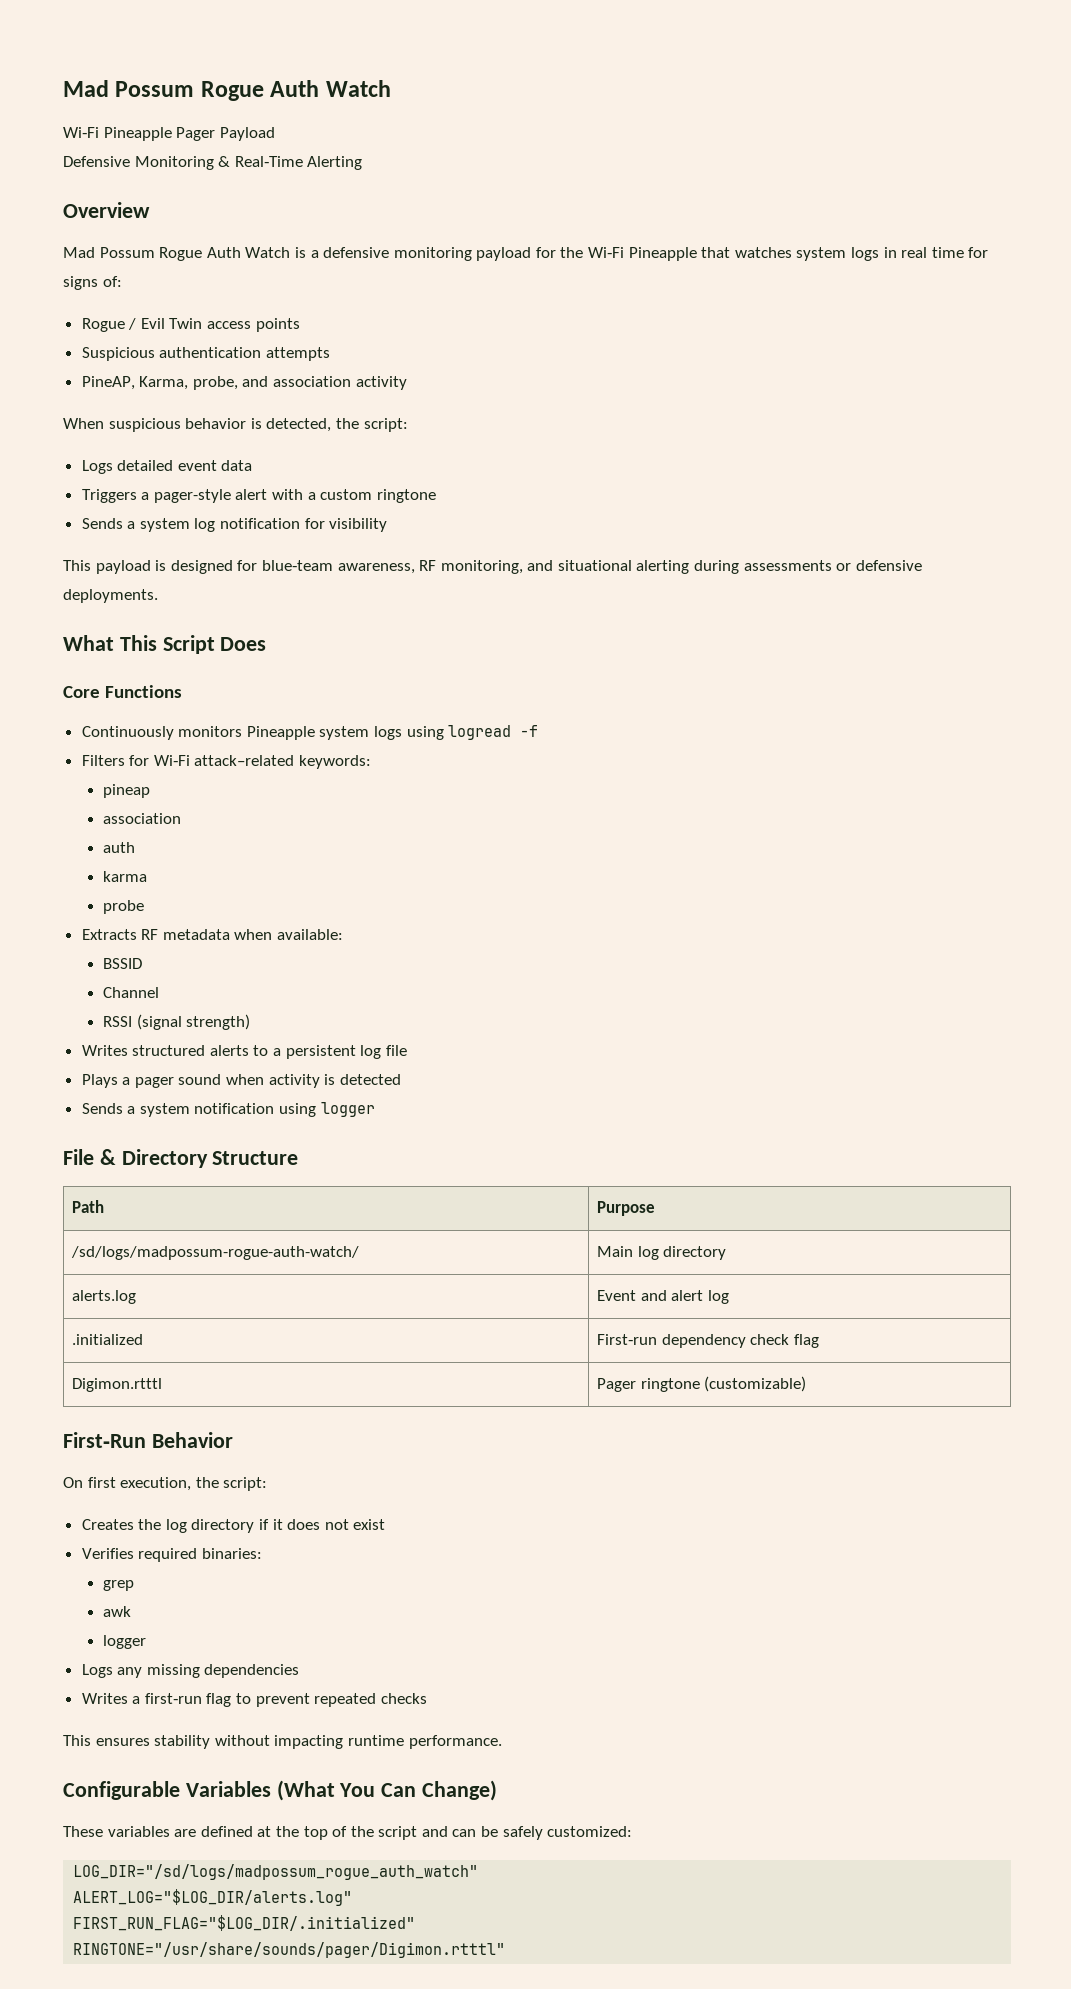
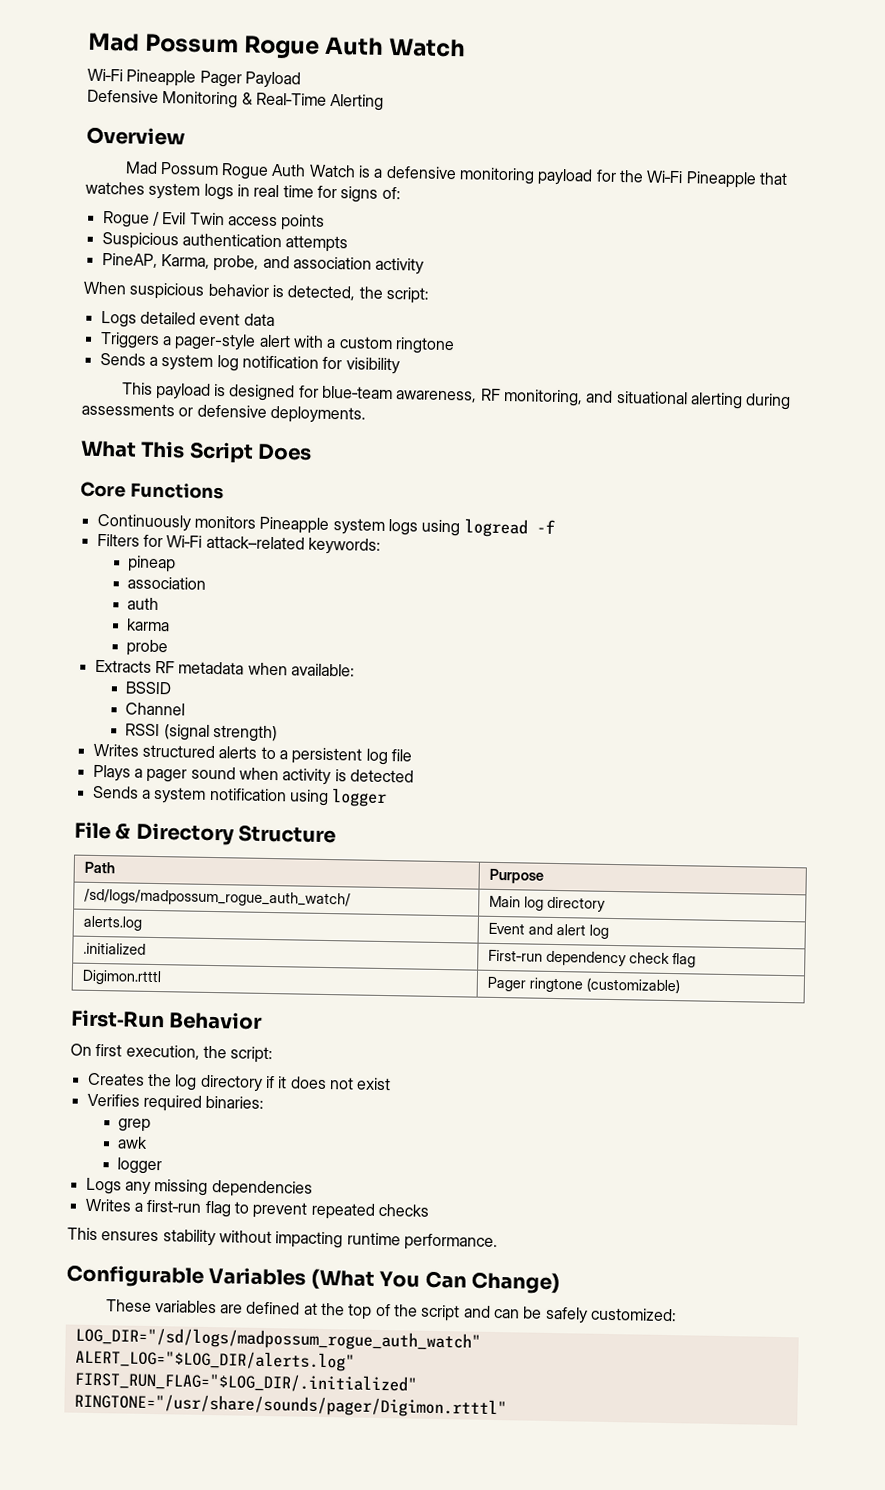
- /sd/logs/madpossum-rogue-auth-watch/ | Main log directory
+ /sd/logs/madpossum_rogue_auth_watch/ | Main log directory

